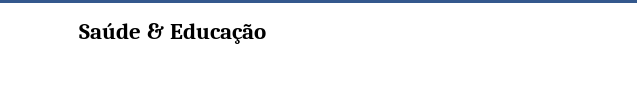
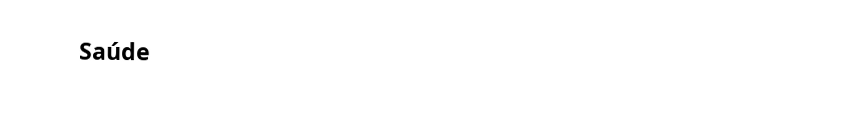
- Saúde & Educação
+ Saúde

